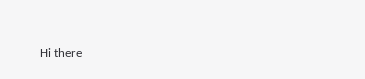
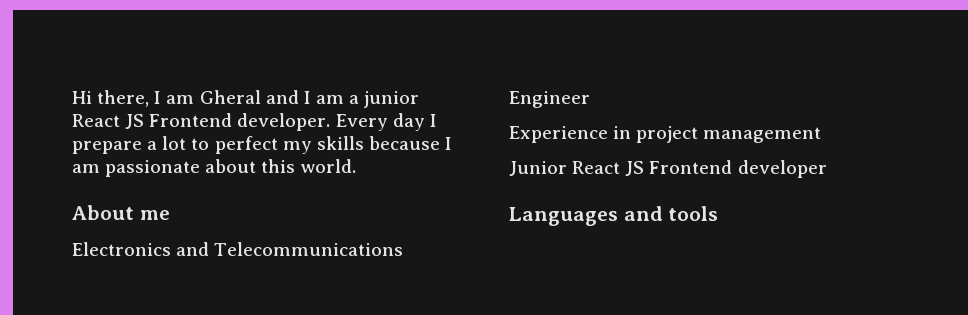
- Hi there
+ Hi there, I am Gheral and I am a junior React JS Frontend developer. Every day I prepare a lot to perfect my skills because I am passionate about this world.
+ About me
+ Electronics and Telecommunications Engineer
+ Experience in project management
+ Junior React JS Frontend developer
+ Languages and tools

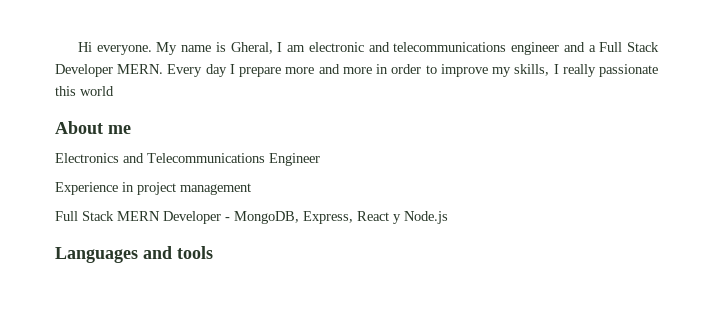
- Hi there, I am Gheral and I am a junior React JS Frontend developer. Every day I prepare a lot to perfect my skills because I am passionate about this world.
+ Hi everyone. My name is Gheral, I am electronic and telecommunications engineer and a Full Stack Developer MERN. Every day I prepare more and more in order to improve my skills, I really passionate this world
- Junior React JS Frontend developer
+ Full Stack MERN Developer - MongoDB, Express, React y Node.js

